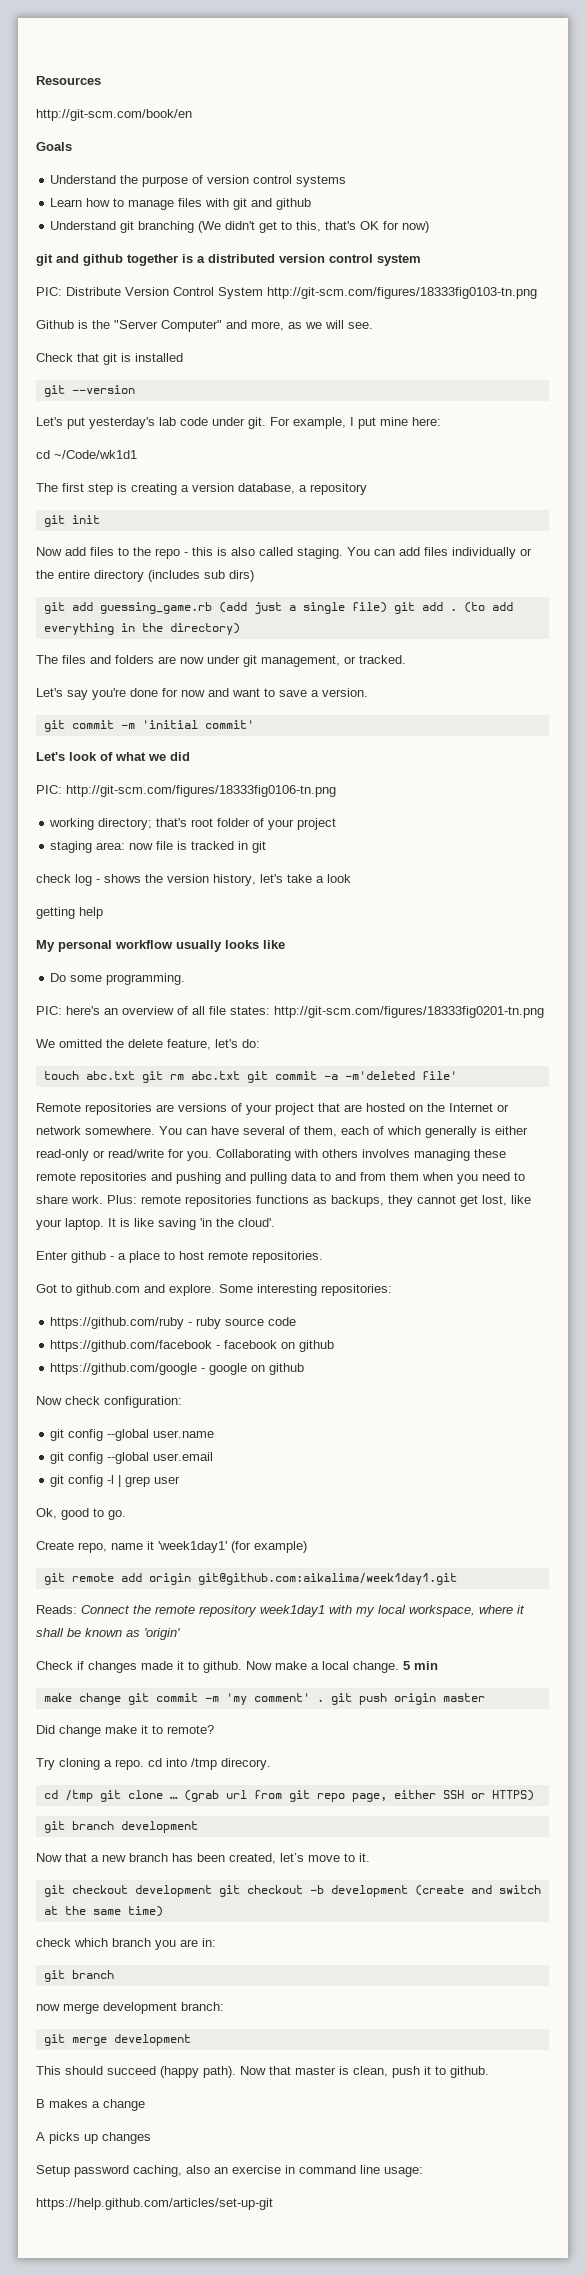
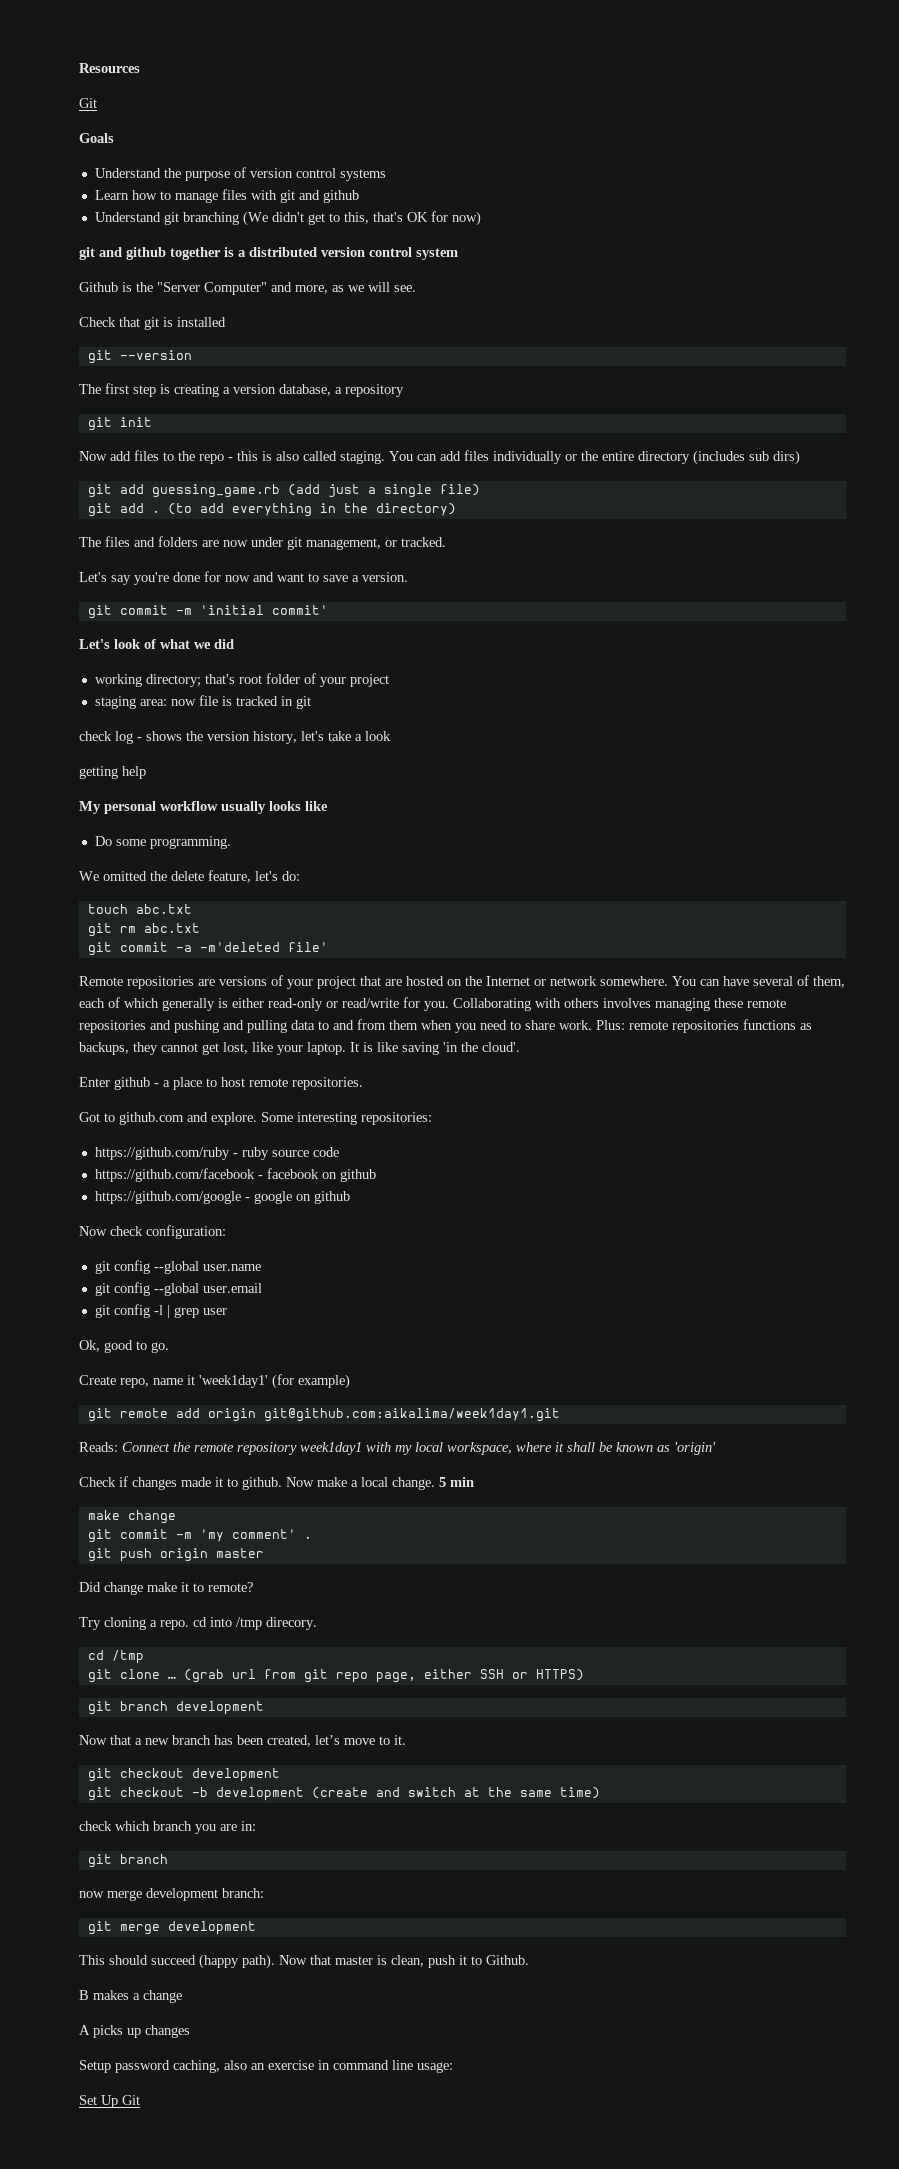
  Resources
- http://git-scm.com/book/en
+ Git
- PIC: Distribute Version Control System http://git-scm.com/figures/18333fig0103-tn.png
- Let's put yesterday's lab code under git. For example, I put mine here:
- cd ~/Code/wk1d1
- git add guessing_game.rb (add just a single file) git add .
+ git add guessing_game.rb (add just a single file)
+ git add .
- PIC: http://git-scm.com/figures/18333fig0106-tn.png
- PIC: here's an overview of all file states: http://git-scm.com/figures/18333fig0201-tn.png
- touch abc.txt git rm abc.txt git commit -a -m'deleted file'
+ touch abc.txt
+ git rm abc.txt
+ git commit -a -m'deleted file'
- make change git commit -m 'my comment' . git push origin master
+ make change
+ git commit -m 'my comment' .
+ git push origin master
- cd /tmp git clone …
+ cd /tmp
+ git clone …
- git checkout development git checkout -b development (create and switch at the same time)
+ git checkout development
+ git checkout -b development (create and switch at the same time)
- Now that master is clean, push it to github.
+ Now that master is clean, push it to Github.
- https://help.github.com/articles/set-up-git
+ Set Up Git

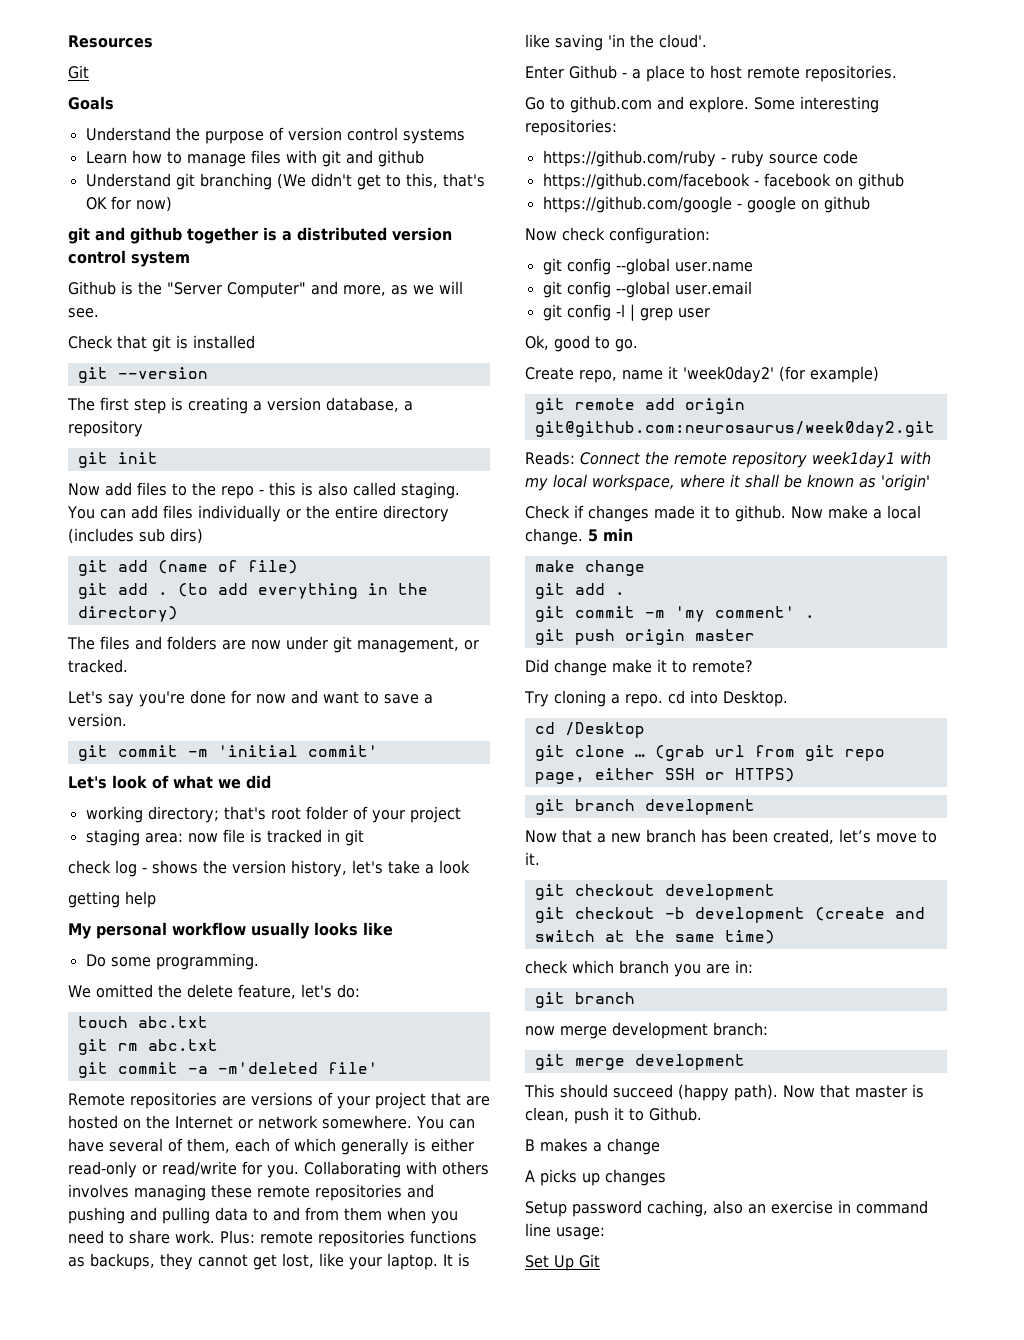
- git add guessing_game.rb (add just a single file)
+ git add (name of file)
- Enter github - a place to host remote repositories.
+ Enter Github - a place to host remote repositories.
- Got to github.com and explore.
+ Go to github.com and explore.
- Create repo, name it 'week1day1' (for example)
+ Create repo, name it 'week0day2' (for example)
- git remote add origin git@github.com:aikalima/week1day1.git
+ git remote add origin git@github.com:neurosaurus/week0day2.git
  make change
+ git add .
- Try cloning a repo. cd into /tmp direcory.
- cd /tmp
+ Try cloning a repo. cd into Desktop.
+ cd /Desktop

